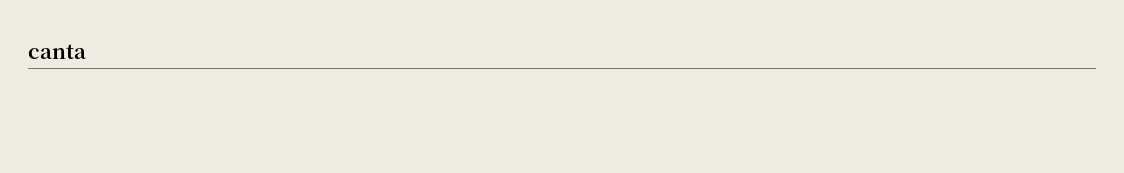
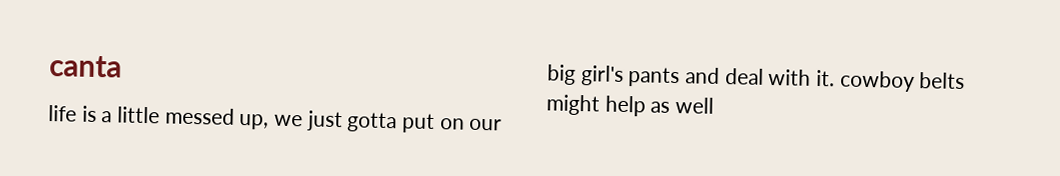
+ life is a little messed up, we just gotta put on our big girl's pants and deal with it. cowboy belts might help as well

